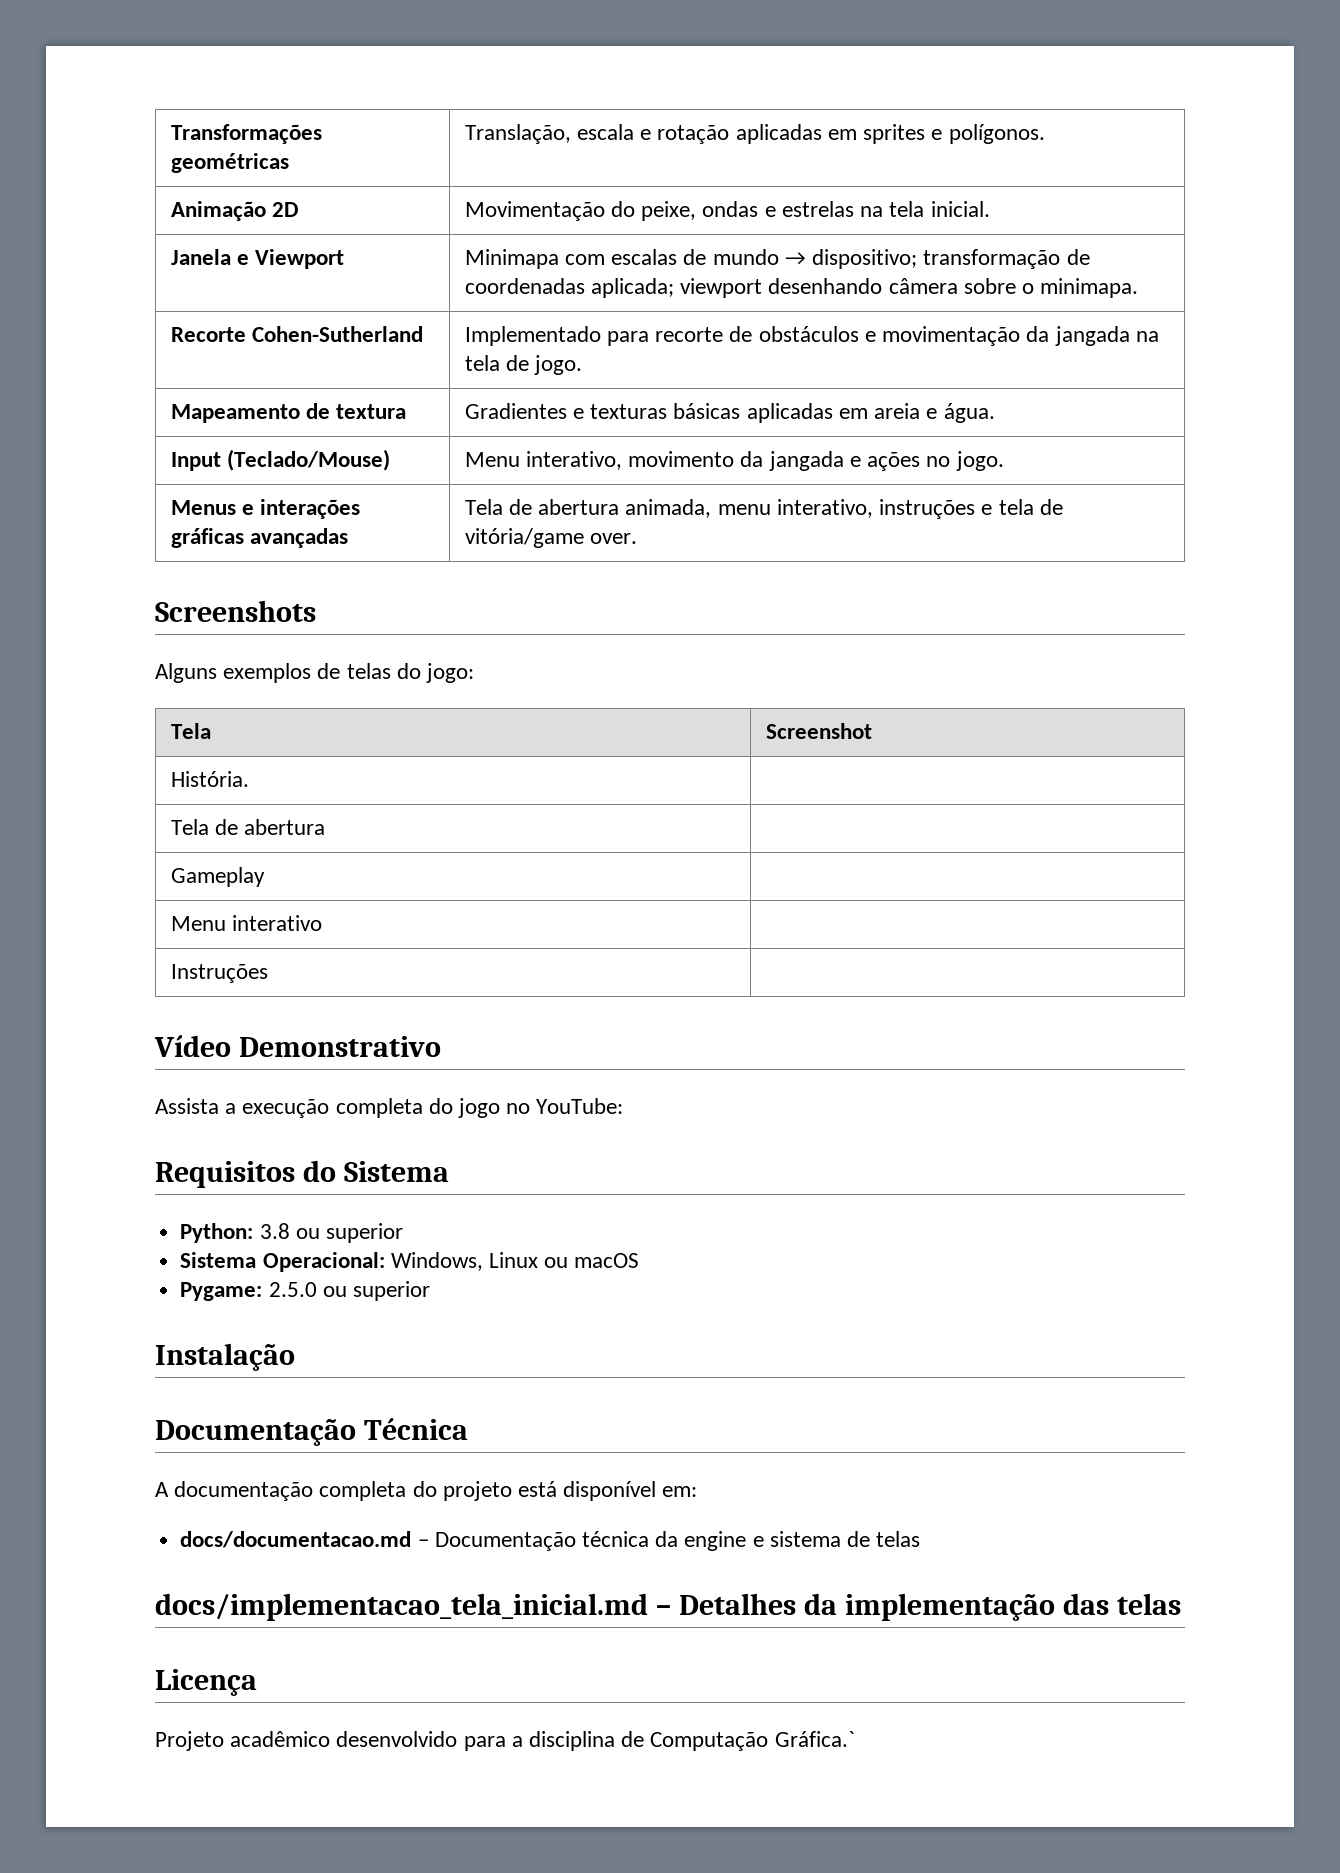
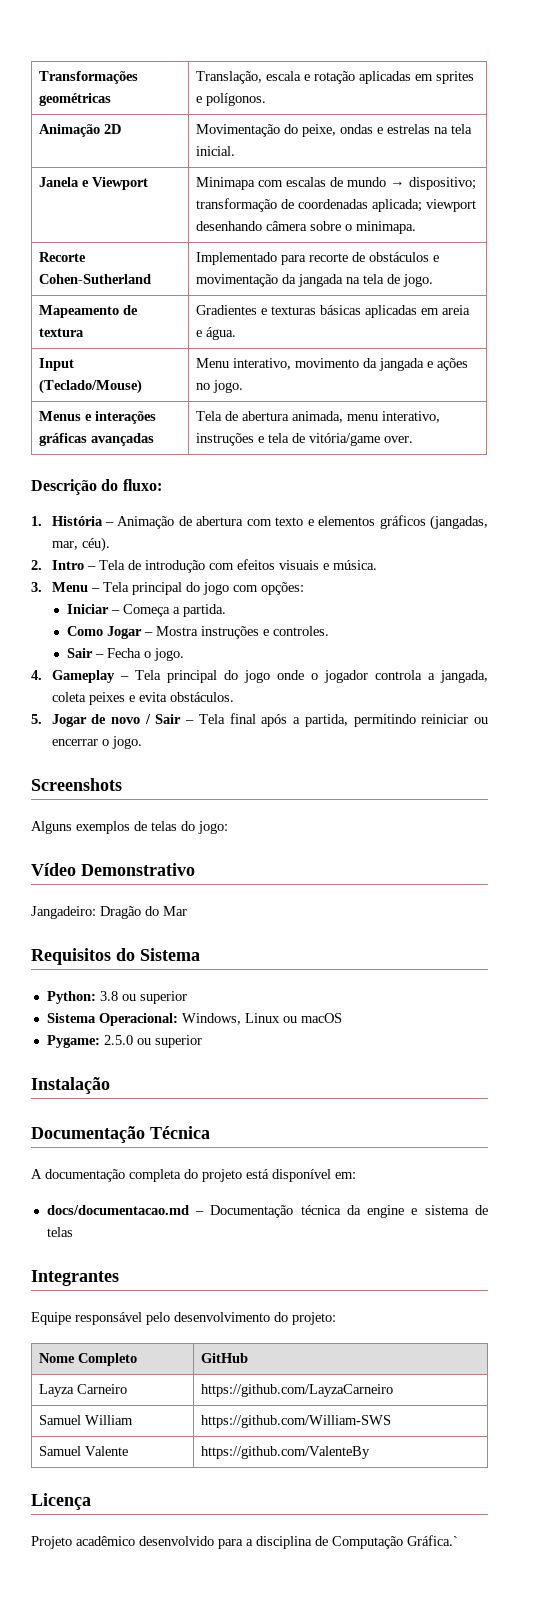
+ Descrição do fluxo:
+ 1. História – Animação de abertura com texto e elementos gráficos (jangadas, mar, céu).
+ 2. Intro – Tela de introdução com efeitos visuais e música.
+ 3. Menu – Tela principal do jogo com opções:
+ Iniciar – Começa a partida.
+ Como Jogar – Mostra instruções e controles.
+ Sair – Fecha o jogo.
+ 4. Gameplay – Tela principal do jogo onde o jogador controla a jangada, coleta peixes e evita obstáculos.
+ 5. Jogar de novo / Sair – Tela final após a partida, permitindo reiniciar ou encerrar o jogo.
- Tela | Screenshot
- História. |
- Tela de abertura |
- Gameplay |
- Menu interativo |
- Instruções |
  Vídeo Demonstrativo
- Assista a execução completa do jogo no YouTube:
+ Jangadeiro: Dragão do Mar
- docs/implementacao_tela_inicial.md – Detalhes da implementação das telas
+ Integrantes
+ Equipe responsável pelo desenvolvimento do projeto:
+ Nome Completo | GitHub
+ Layza Carneiro | https://github.com/LayzaCarneiro
+ Samuel William | https://github.com/William-SWS
+ Samuel Valente | https://github.com/ValenteBy

